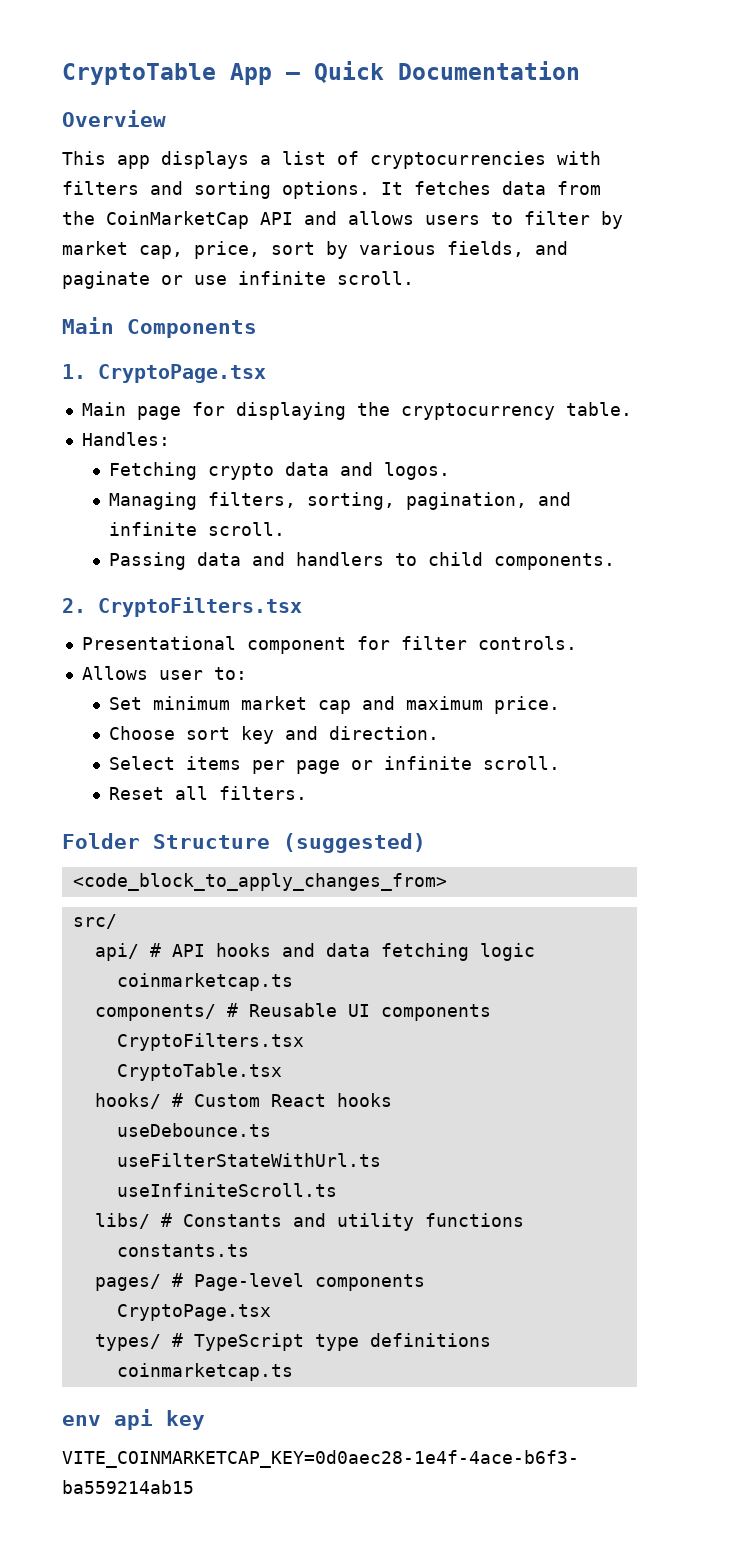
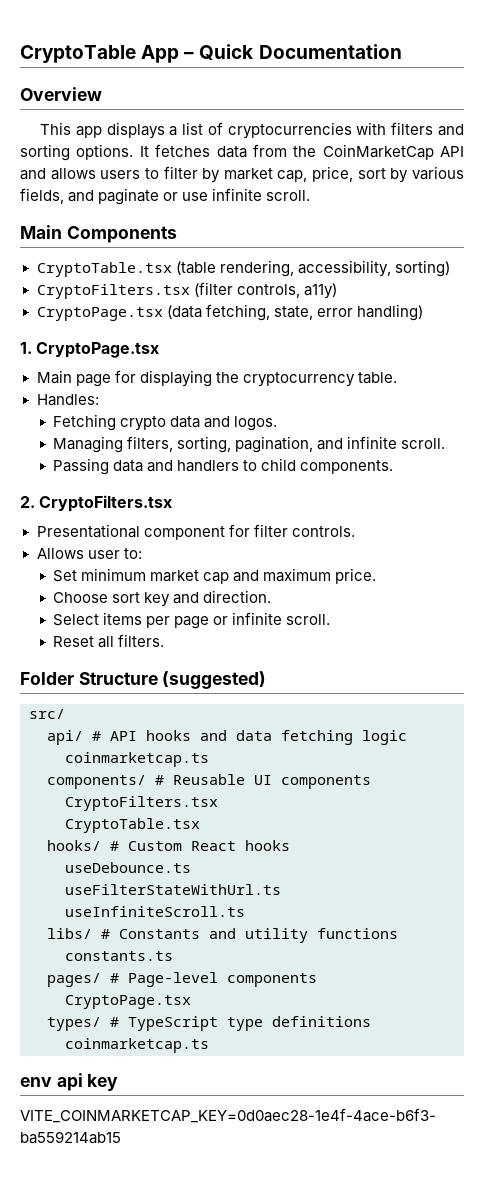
+ CryptoTable.tsx (table rendering, accessibility, sorting)
+ CryptoFilters.tsx (filter controls, a11y)
+ CryptoPage.tsx (data fetching, state, error handling)
- <code_block_to_apply_changes_from>

